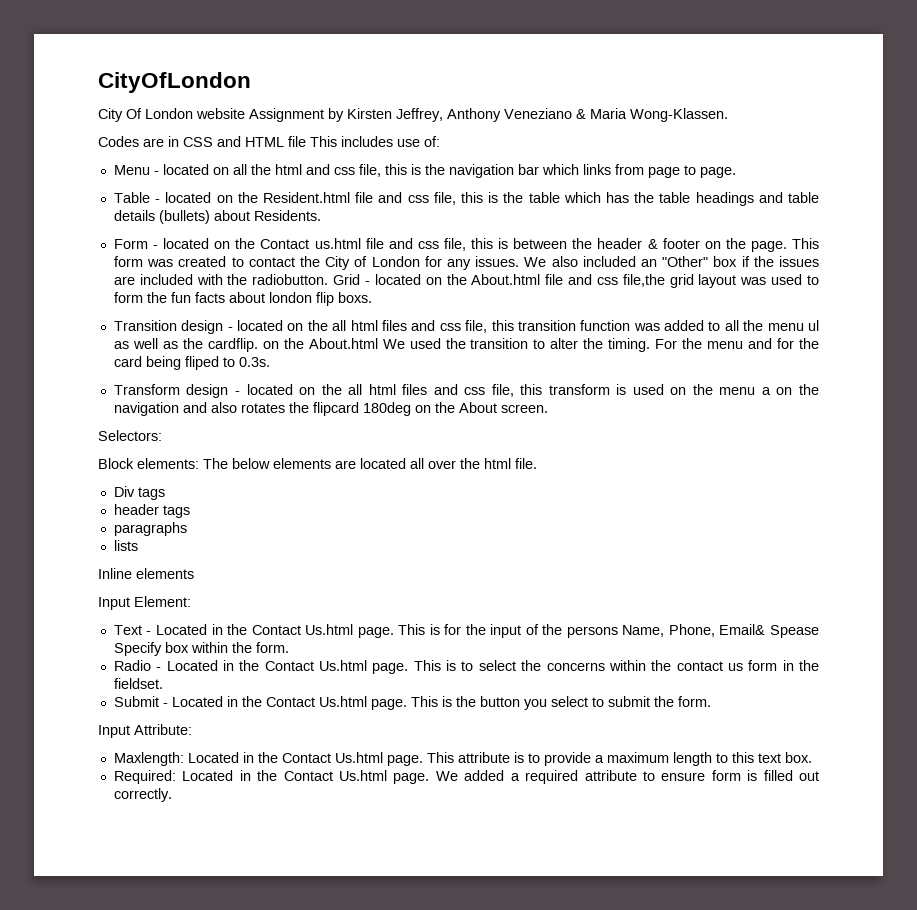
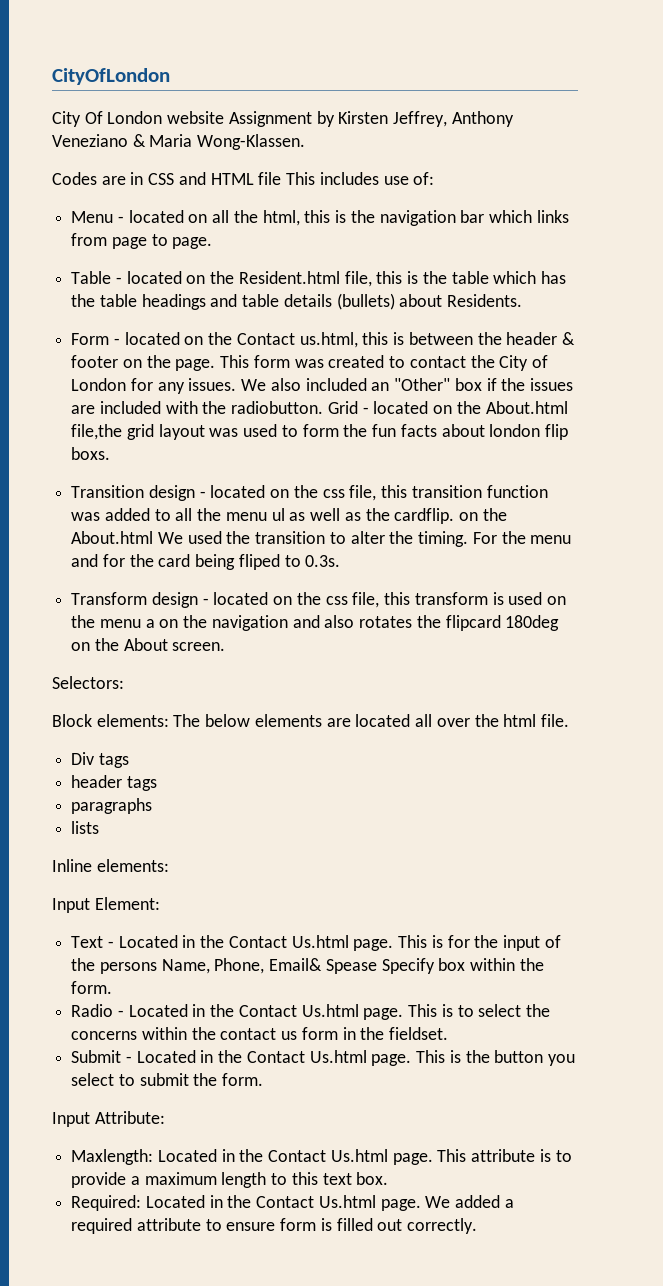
- Menu - located on all the html and css file, this is the navigation bar which links from page to page.
+ Menu - located on all the html, this is the navigation bar which links from page to page.
- Table - located on the Resident.html file and css file, this is the table which has the table headings and table details (bullets) about Residents.
+ Table - located on the Resident.html file, this is the table which has the table headings and table details (bullets) about Residents.
- Form - located on the Contact us.html file and css file, this is between the header & footer on the page.
+ Form - located on the Contact us.html, this is between the header & footer on the page.
- Grid - located on the About.html file and css file,the grid layout was used to form the fun facts about london flip boxs.
+ Grid - located on the About.html file,the grid layout was used to form the fun facts about london flip boxs.
- Transition design - located on the all html files and css file, this transition function was added to all the menu ul as well as the cardflip. on the About.html We used the transition to alter the timing.
+ Transition design - located on the css file, this transition function was added to all the menu ul as well as the cardflip. on the About.html We used the transition to alter the timing.
- Transform design - located on the all html files and css file, this transform is used on the menu a on the navigation and also rotates the flipcard 180deg on the About screen.
+ Transform design - located on the css file, this transform is used on the menu a on the navigation and also rotates the flipcard 180deg on the About screen.
- Inline elements
+ Inline elements:

